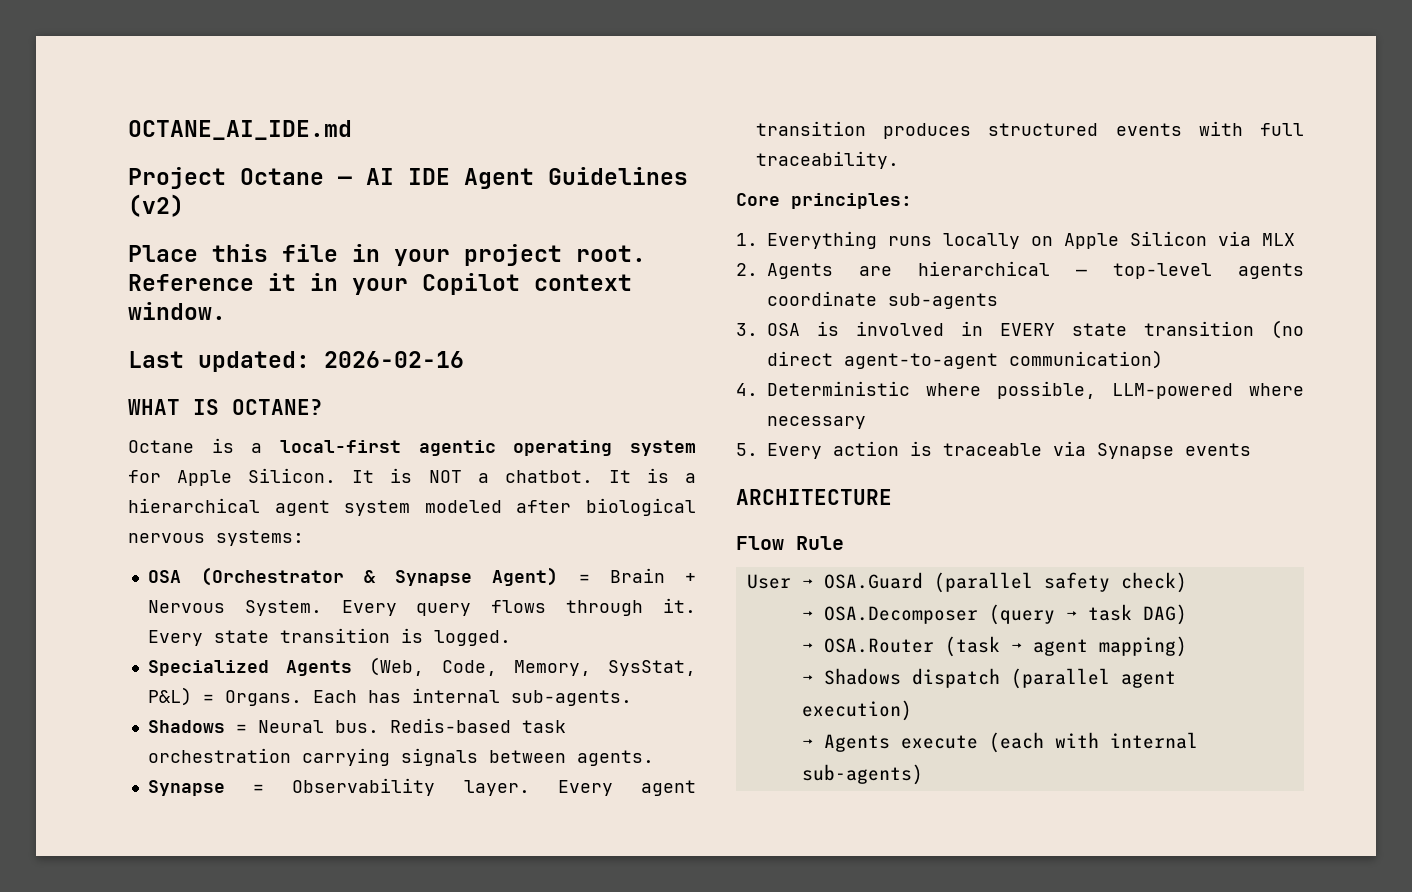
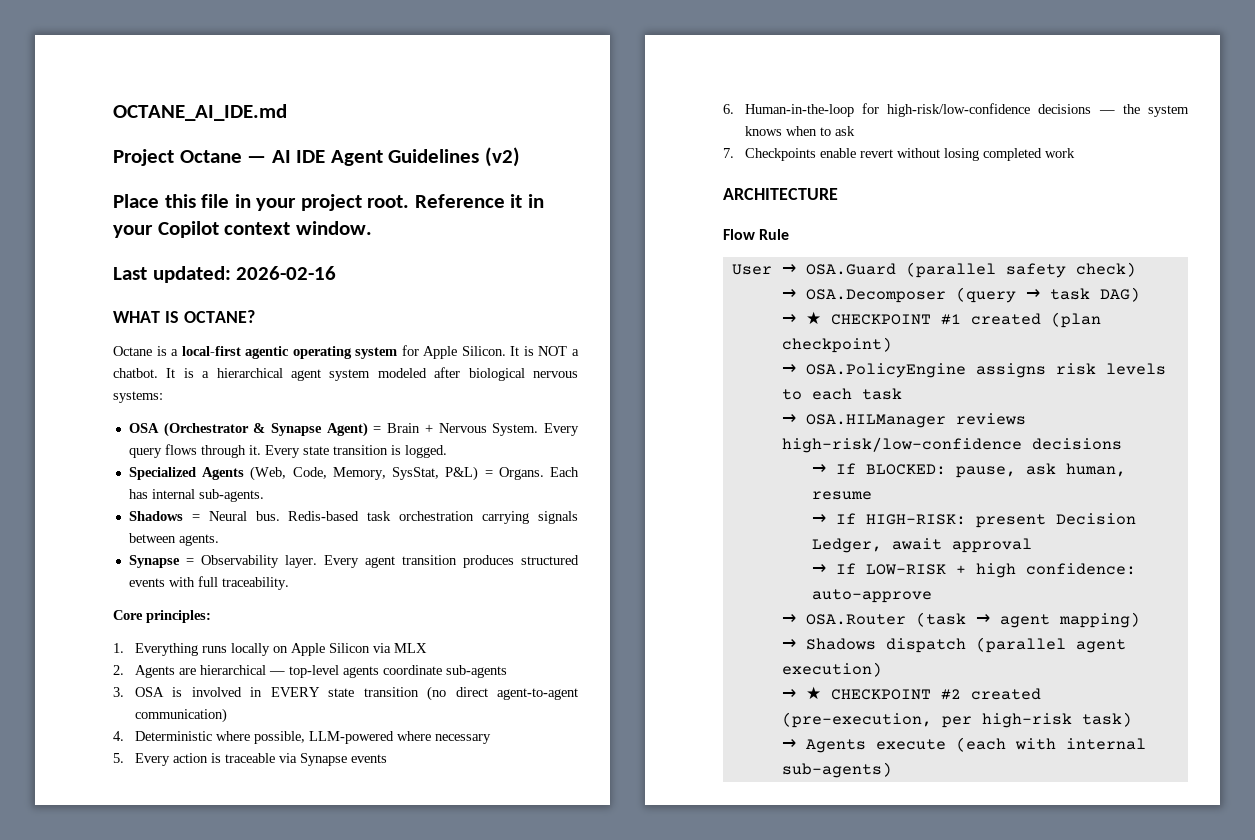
+ 6. Human-in-the-loop for high-risk/low-confidence decisions — the system knows when to ask
+ 7. Checkpoints enable revert without losing completed work
+ → ★ CHECKPOINT #1 created (plan checkpoint)
+ → OSA.PolicyEngine assigns risk levels to each task
+ → OSA.HILManager reviews high-risk/low-confidence decisions
+ → If BLOCKED: pause, ask human, resume
+ → If HIGH-RISK: present Decision Ledger, await approval
+ → If LOW-RISK + high confidence: auto-approve
+ → ★ CHECKPOINT #2 created (pre-execution, per high-risk task)

